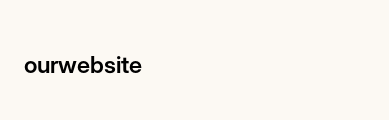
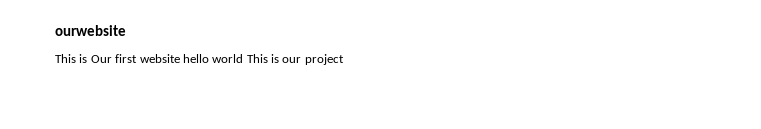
+ This is Our first website hello world This is our project

